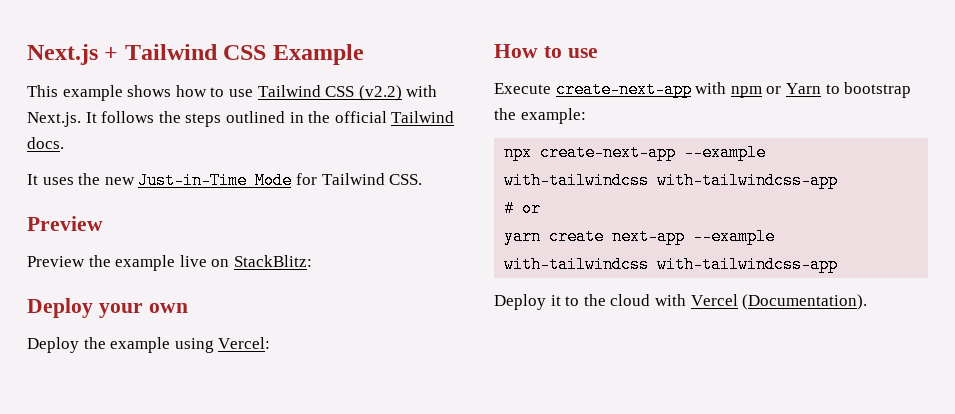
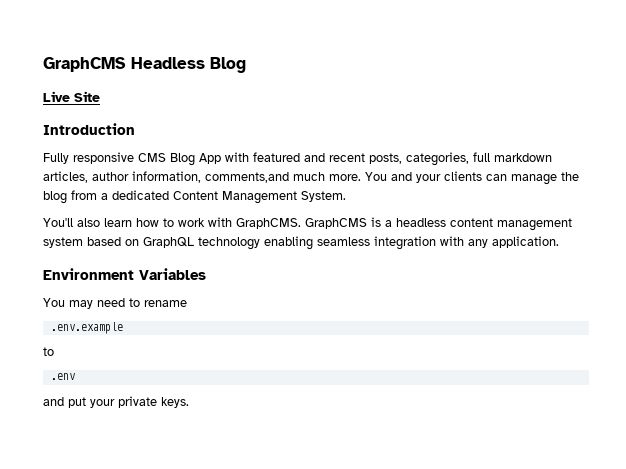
- Next.js + Tailwind CSS Example
- This example shows how to use Tailwind CSS (v2.2) with Next.js. It follows the steps outlined in the official Tailwind docs.
- It uses the new Just-in-Time Mode for Tailwind CSS.
- Preview
- Preview the example live on StackBlitz:
- Deploy your own
- Deploy the example using Vercel:
- How to use
- Execute create-next-app with npm or Yarn to bootstrap the example:
- npx create-next-app --example with-tailwindcss with-tailwindcss-app
- # or
- yarn create next-app --example with-tailwindcss with-tailwindcss-app
- Deploy it to the cloud with Vercel (Documentation).
+ GraphCMS Headless Blog
+ Live Site
+ Introduction
+ Fully responsive CMS Blog App with featured and recent posts, categories, full markdown articles, author information, comments,and much more. You and your clients can manage the blog from a dedicated Content Management System.
+ You'll also learn how to work with GraphCMS. GraphCMS is a headless content management system based on GraphQL technology enabling seamless integration with any application.
+ Environment Variables
+ You may need to rename
+ .env.example
+ to
+ .env
+ and put your private keys.

